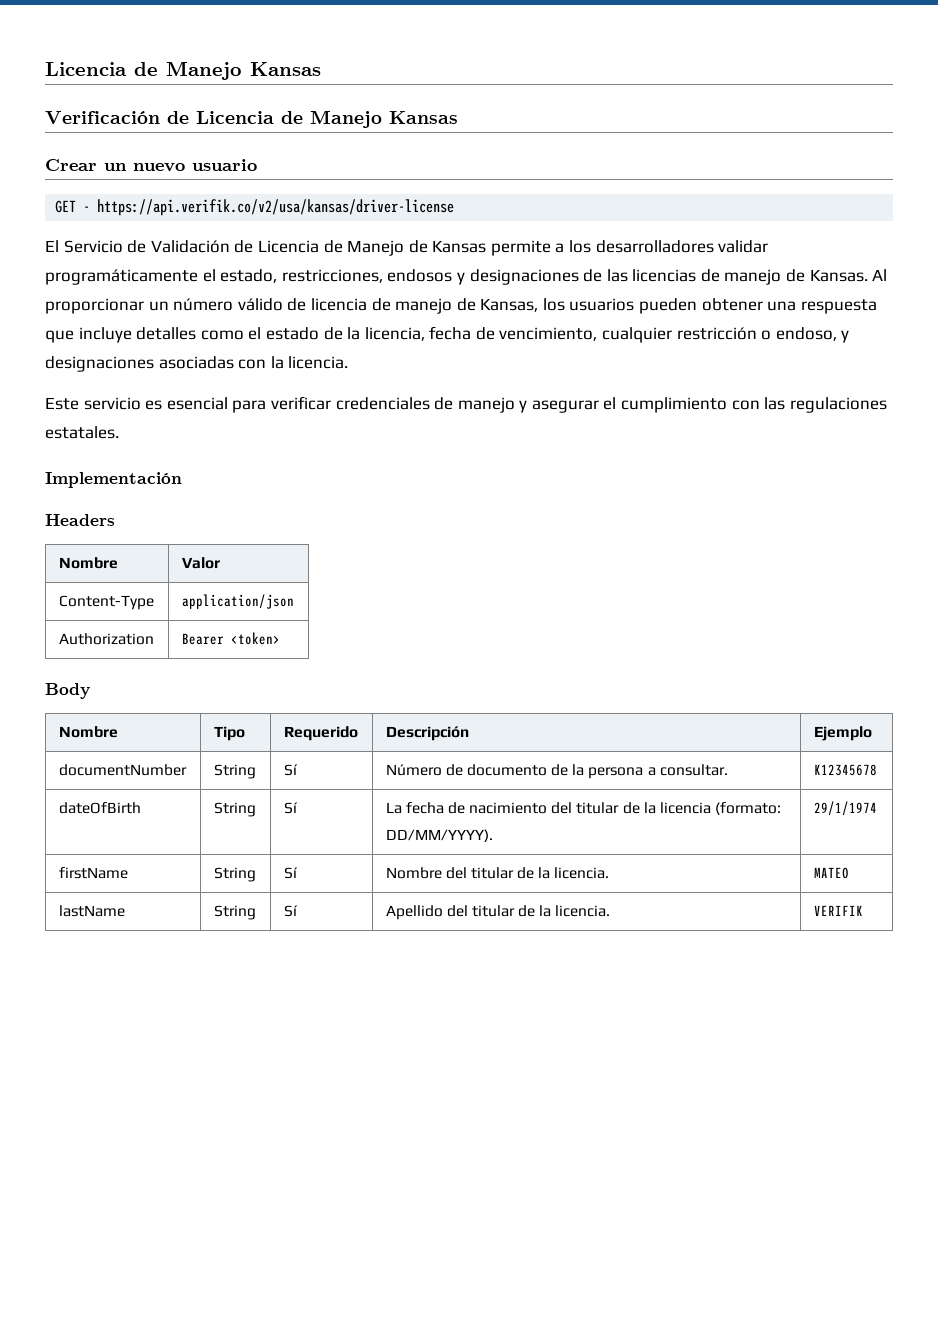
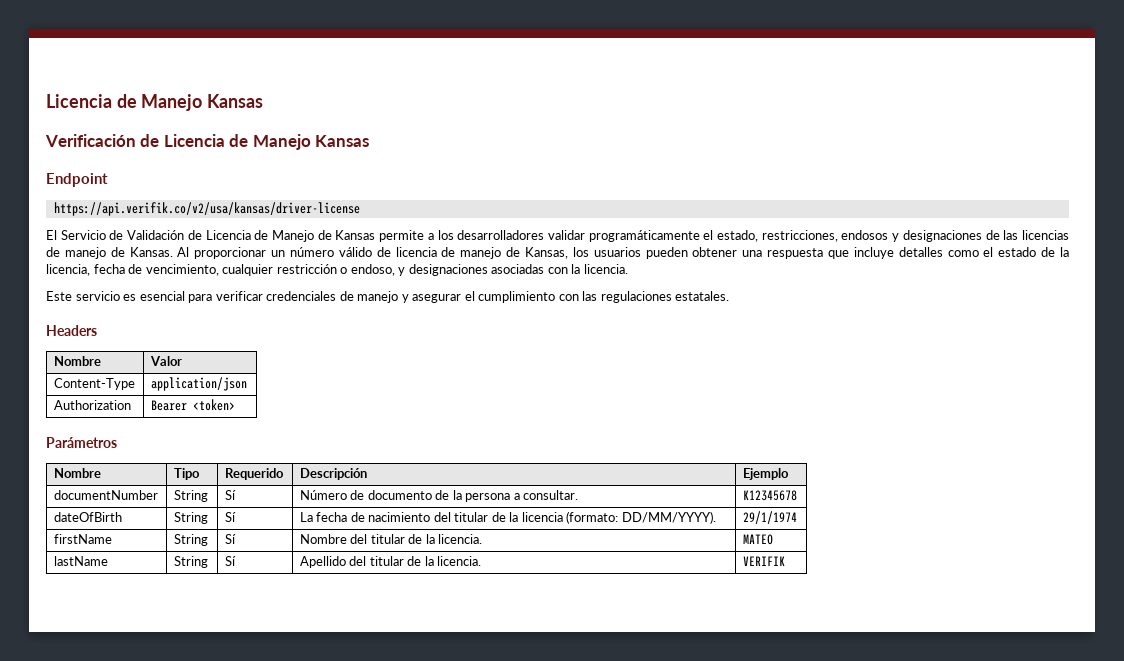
- Crear un nuevo usuario
- GET - https://api.verifik.co/v2/usa/kansas/driver-license
+ Endpoint
+ https://api.verifik.co/v2/usa/kansas/driver-license
- Implementación
- Body
+ Parámetros

